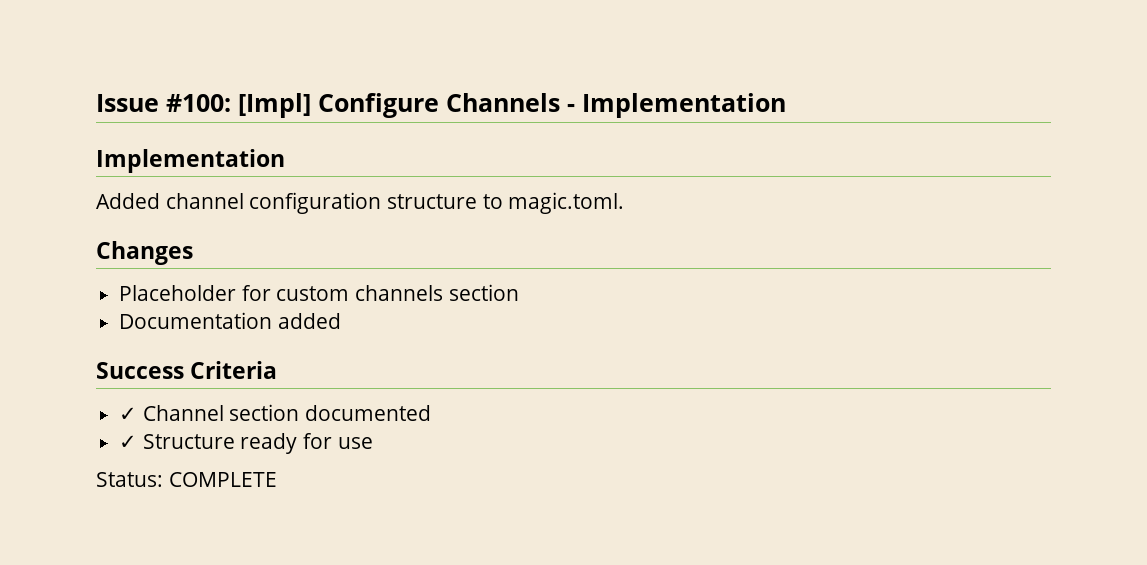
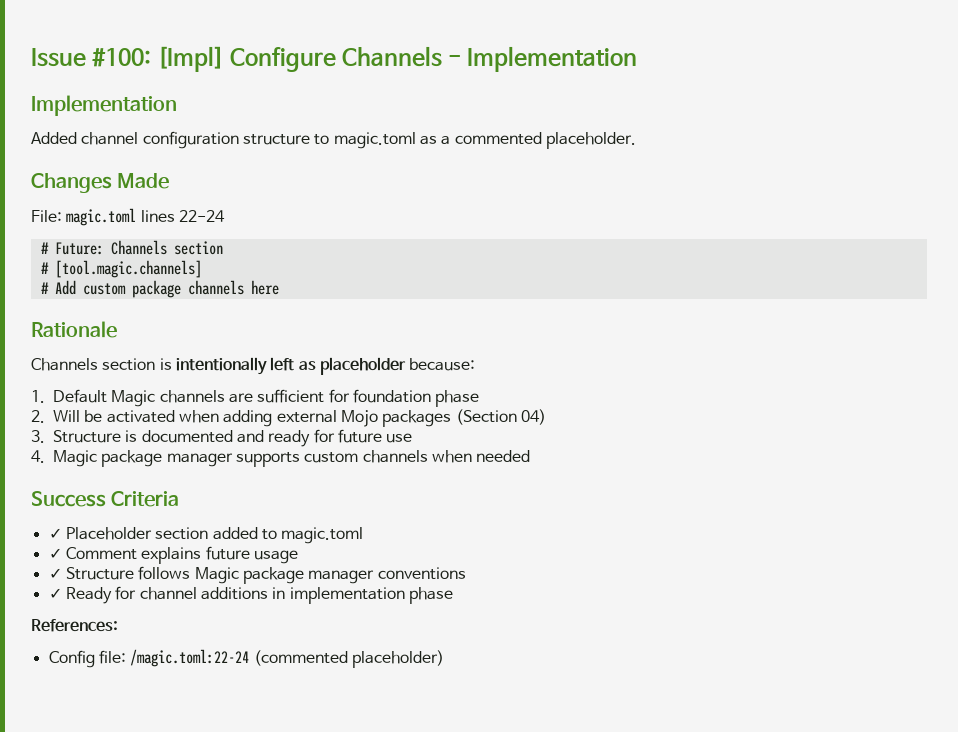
- Added channel configuration structure to magic.toml.
- Changes
- Placeholder for custom channels section
- Documentation added
+ Added channel configuration structure to magic.toml as a commented placeholder.
+ Changes Made
+ File: magic.toml lines 22-24
+ # Future: Channels section
+ # [tool.magic.channels]
+ # Add custom package channels here
+ Rationale
+ Channels section is intentionally left as placeholder because:
+ 1. Default Magic channels are sufficient for foundation phase
+ 2. Will be activated when adding external Mojo packages (Section 04)
+ 3. Structure is documented and ready for future use
+ 4. Magic package manager supports custom channels when needed
  Success Criteria
- ✓ Channel section documented
- ✓ Structure ready for use
- Status: COMPLETE
+ ✓ Placeholder section added to magic.toml
+ ✓ Comment explains future usage
+ ✓ Structure follows Magic package manager conventions
+ ✓ Ready for channel additions in implementation phase
+ References:
+ Config file: /magic.toml:22-24 (commented placeholder)

